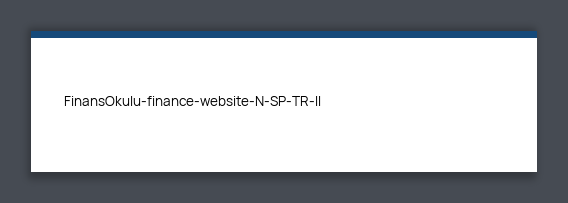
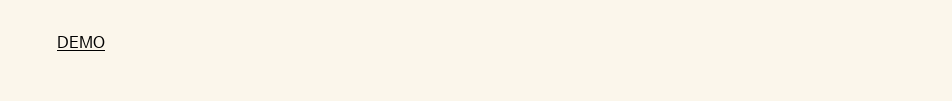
- FinansOkulu-finance-website-N-SP-TR-II
+ DEMO

